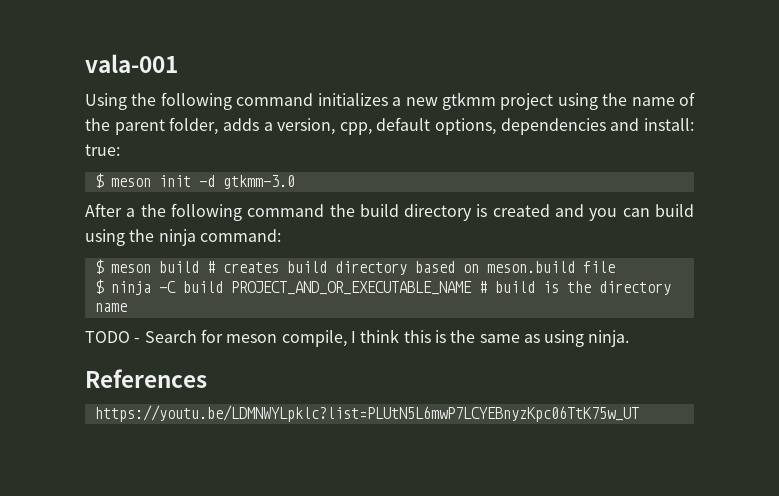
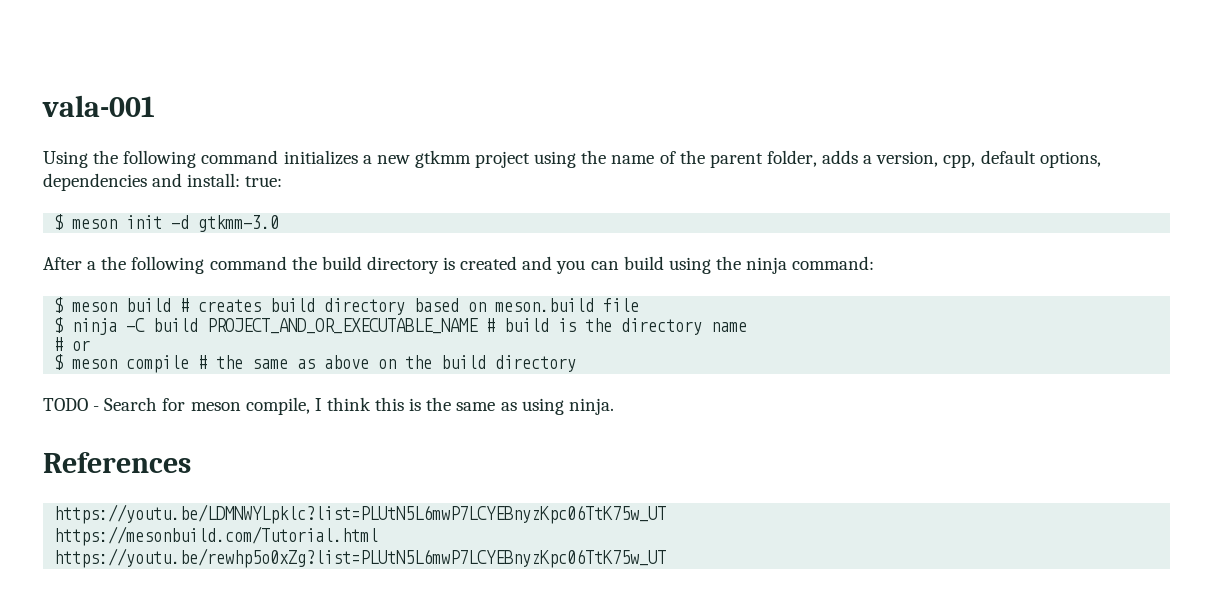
+ # or
+ $ meson compile # the same as above on the build directory
+ https://mesonbuild.com/Tutorial.html
+ https://youtu.be/rewhp5o0xZg?list=PLUtN5L6mwP7LCYEBnyzKpc06TtK75w_UT

